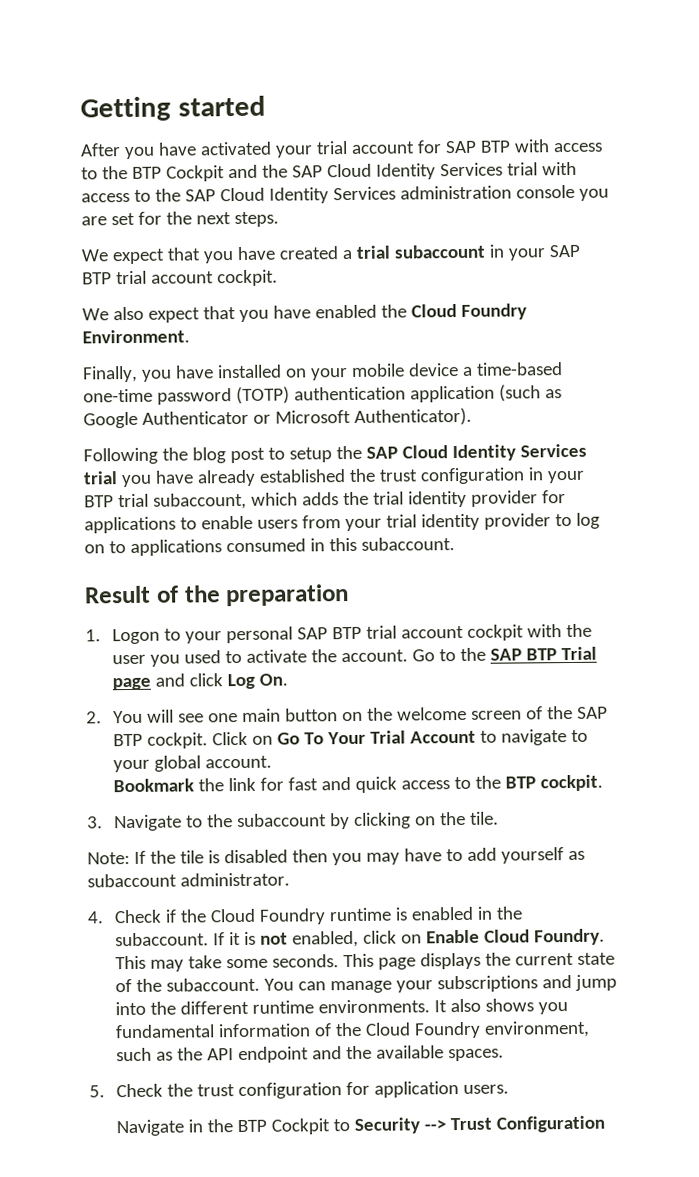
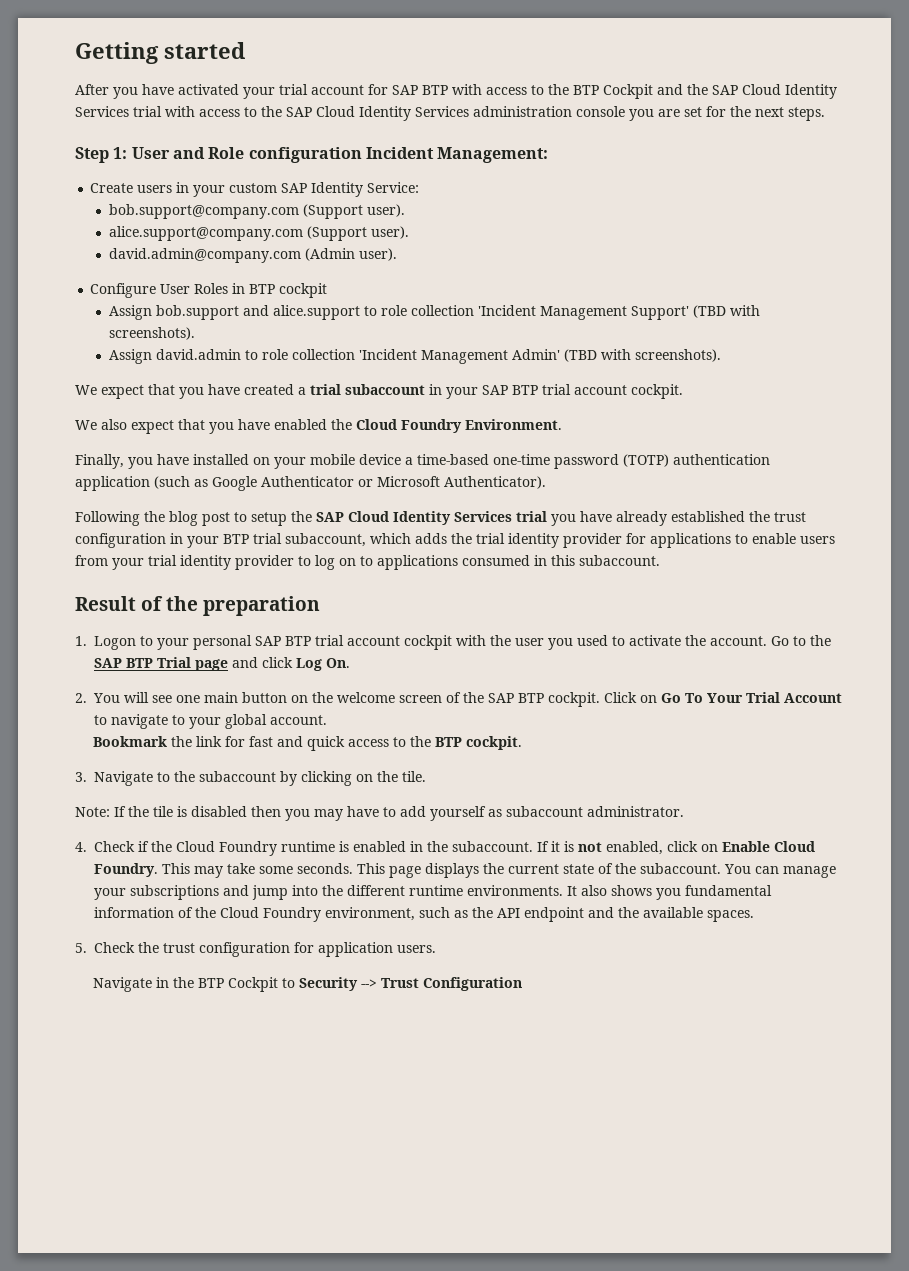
+ Step 1: User and Role configuration Incident Management:
+ Create users in your custom SAP Identity Service:
+ bob.support@company.com (Support user).
+ alice.support@company.com (Support user).
+ david.admin@company.com (Admin user).
+ Configure User Roles in BTP cockpit
+ Assign bob.support and alice.support to role collection 'Incident Management Support' (TBD with screenshots).
+ Assign david.admin to role collection 'Incident Management Admin' (TBD with screenshots).

